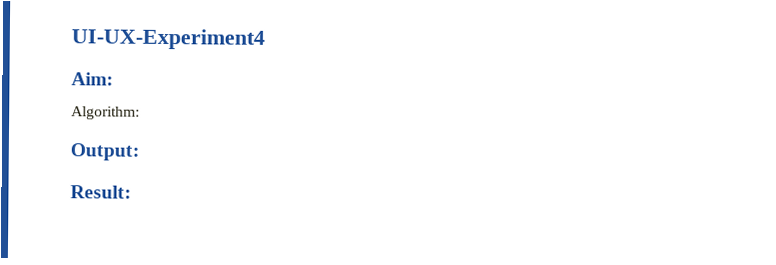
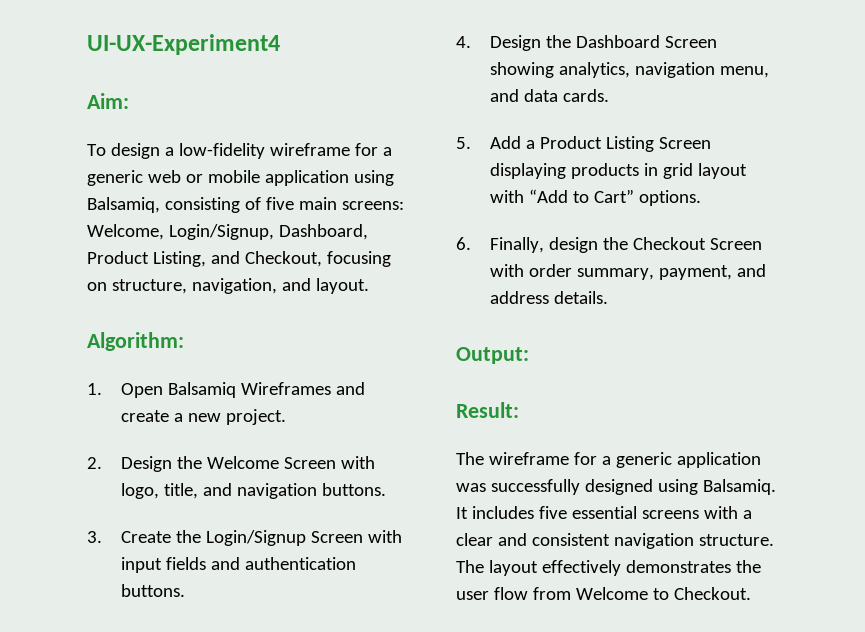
+ To design a low-fidelity wireframe for a generic web or mobile application using Balsamiq, consisting of five main screens: Welcome, Login/Signup, Dashboard, Product Listing, and Checkout, focusing on structure, navigation, and layout.
  Algorithm:
+ 1. Open Balsamiq Wireframes and create a new project.
+ 2. Design the Welcome Screen with logo, title, and navigation buttons.
+ 3. Create the Login/Signup Screen with input fields and authentication buttons.
+ 4. Design the Dashboard Screen showing analytics, navigation menu, and data cards.
+ 5. Add a Product Listing Screen displaying products in grid layout with “Add to Cart” options.
+ 6. Finally, design the Checkout Screen with order summary, payment, and address details.
  Output:
  Result:
+ The wireframe for a generic application was successfully designed using Balsamiq. It includes five essential screens with a clear and consistent navigation structure. The layout effectively demonstrates the user flow from Welcome to Checkout.

